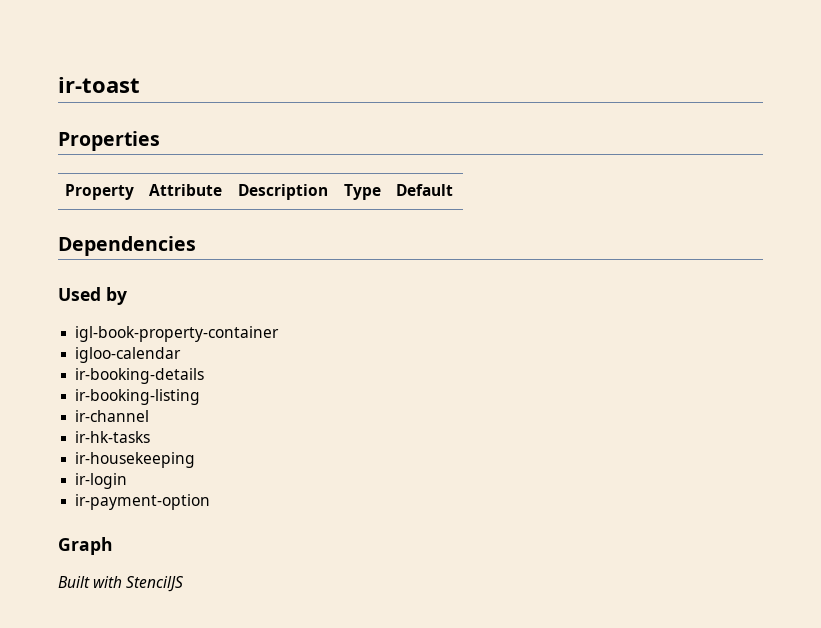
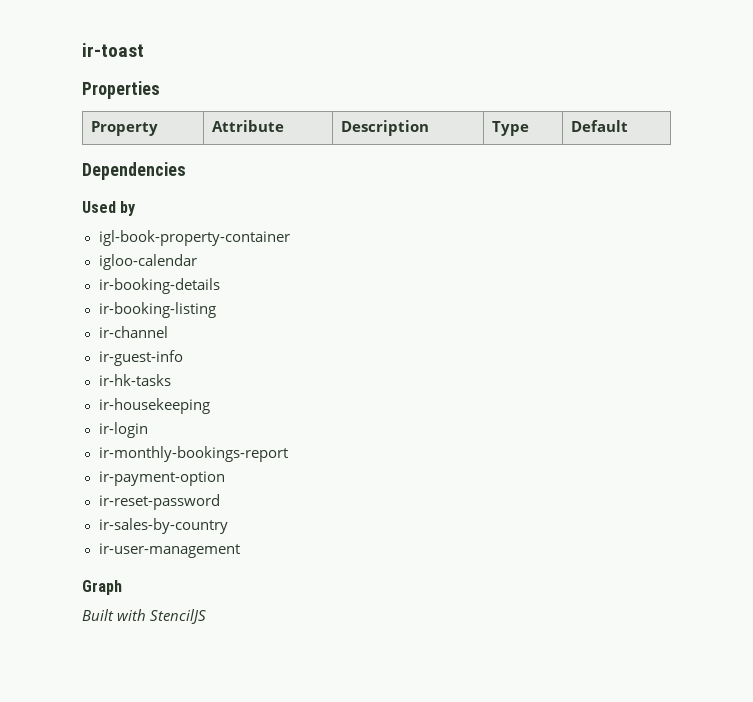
+ ir-guest-info
+ ir-monthly-bookings-report
+ ir-reset-password
+ ir-sales-by-country
+ ir-user-management

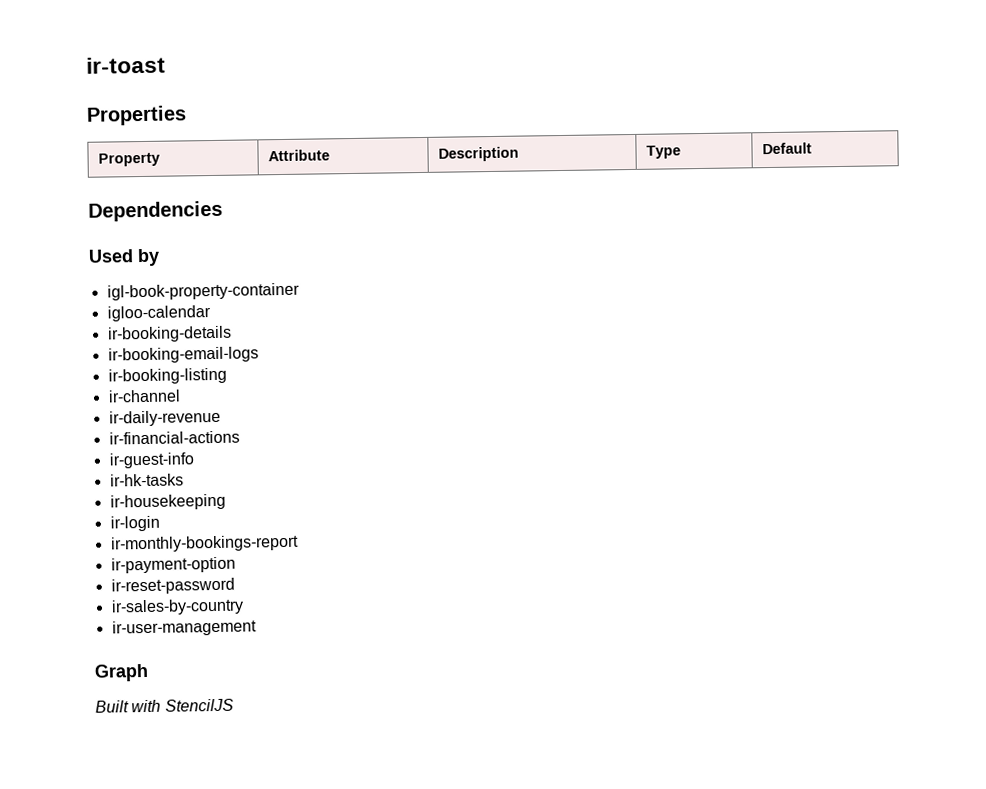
+ ir-booking-email-logs
+ ir-daily-revenue
+ ir-financial-actions

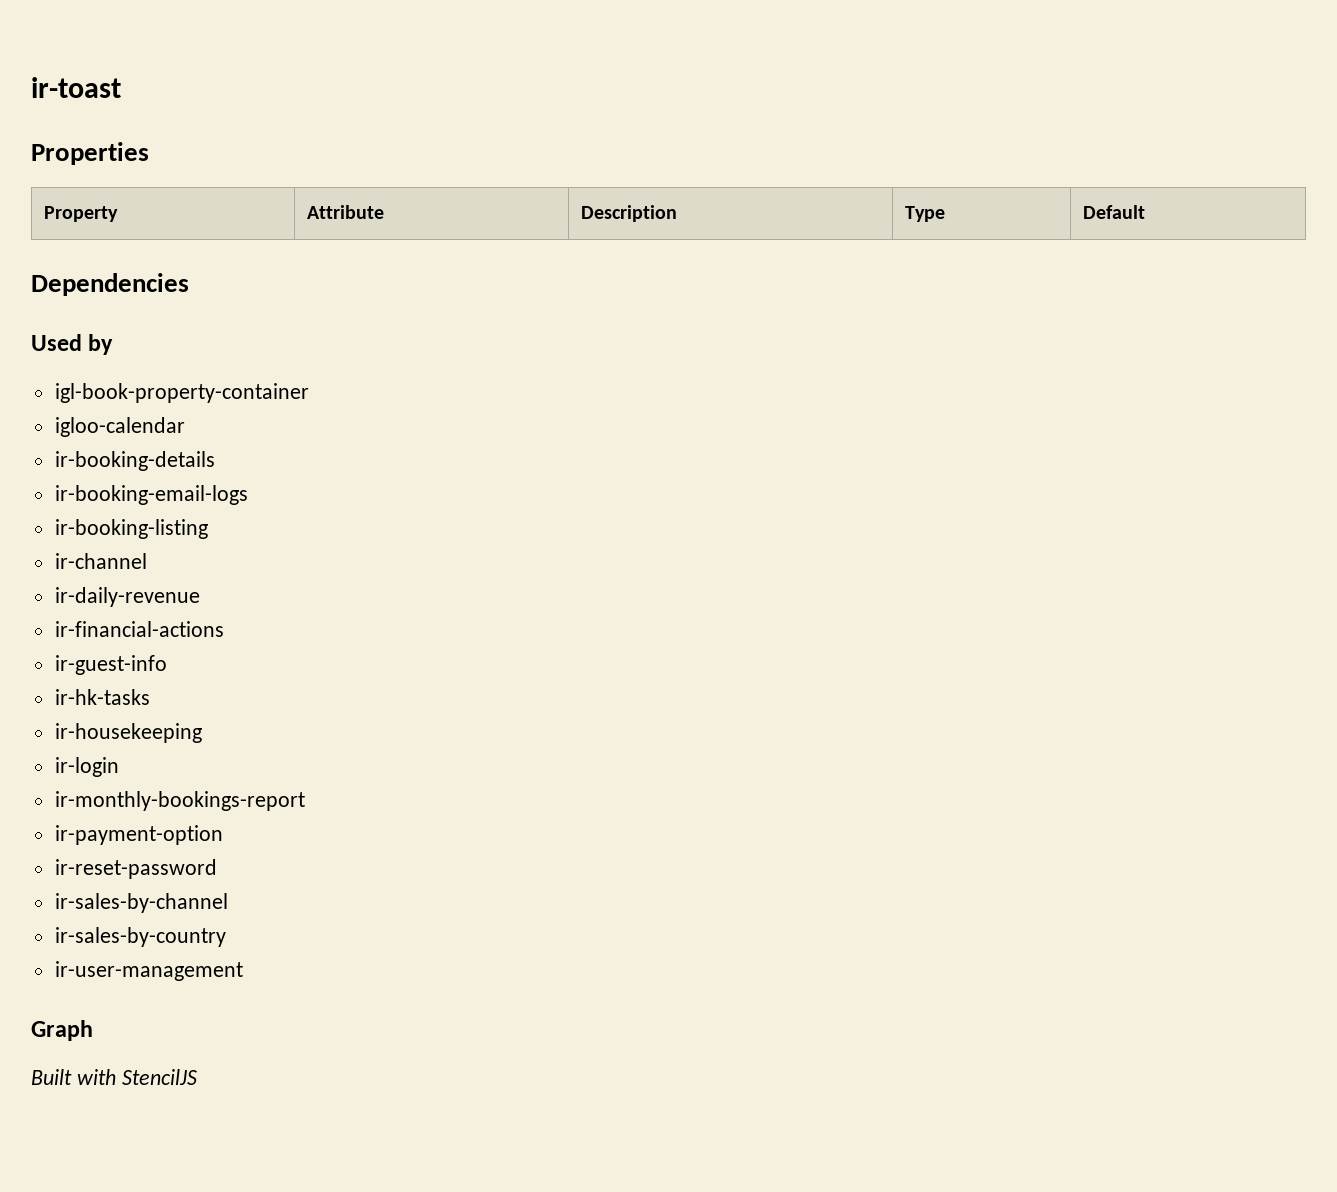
+ ir-sales-by-channel

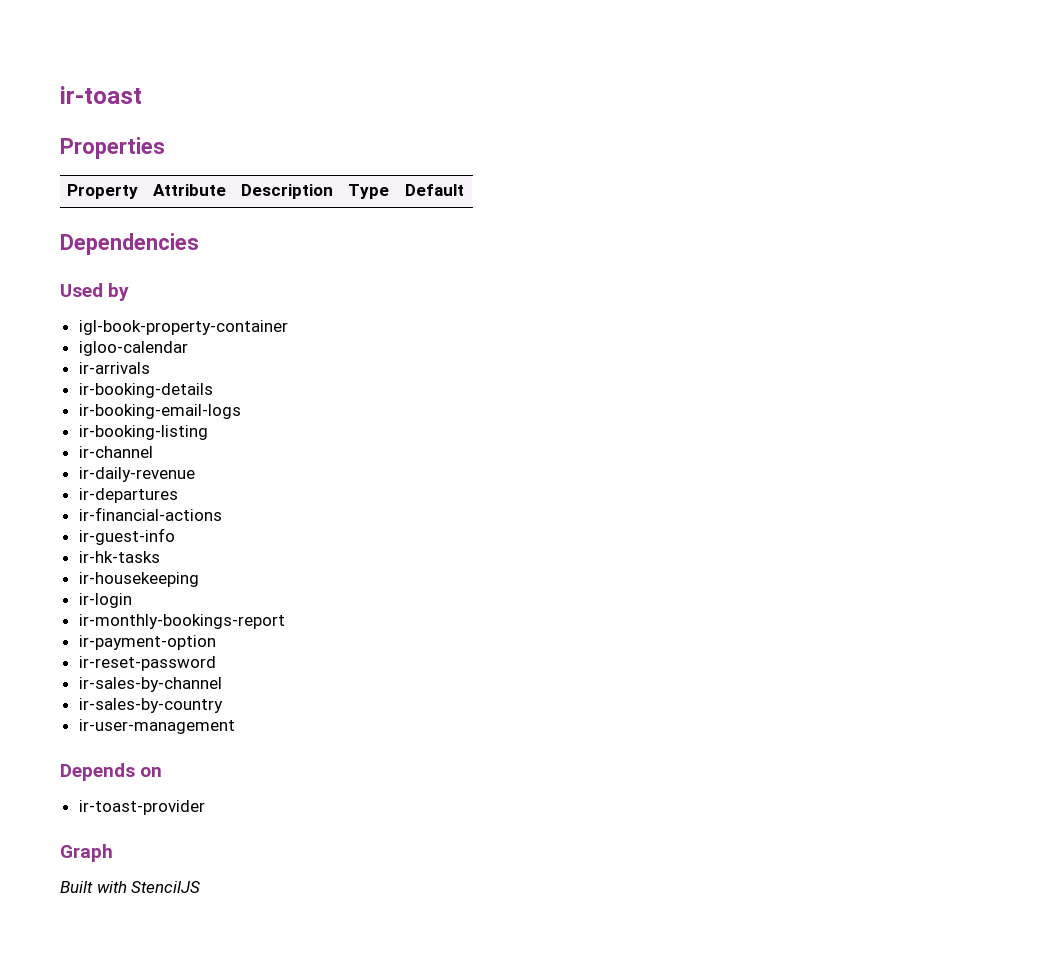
+ ir-arrivals
+ ir-departures
+ Depends on
+ ir-toast-provider

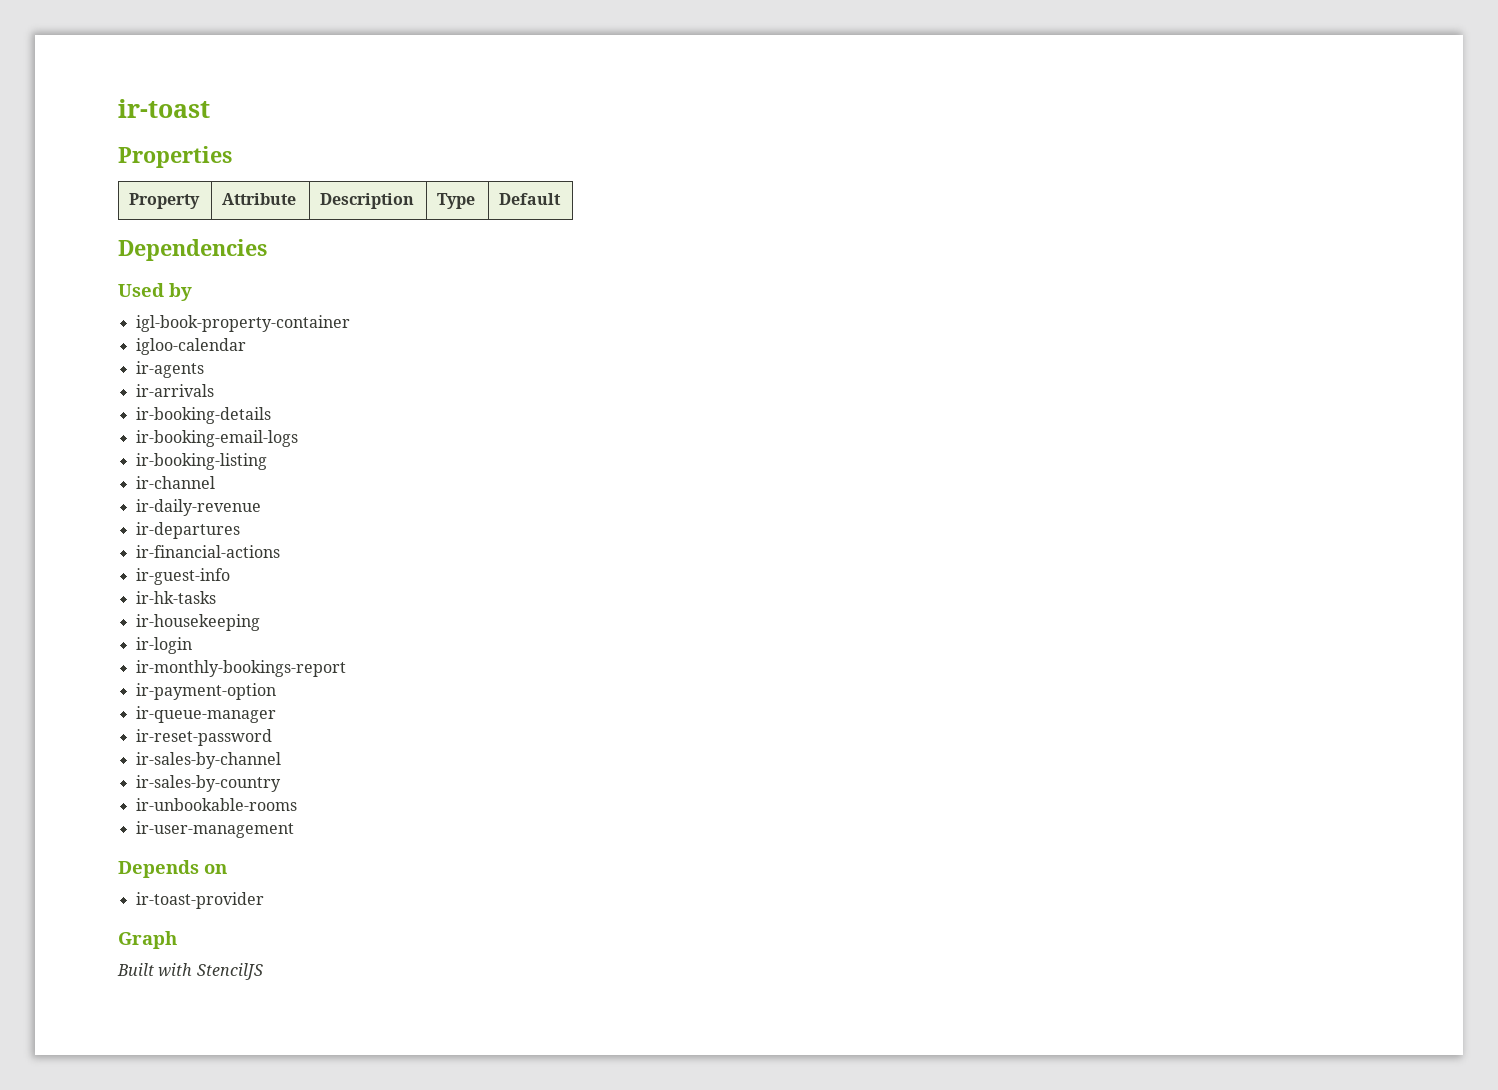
+ ir-agents
+ ir-queue-manager
+ ir-unbookable-rooms

